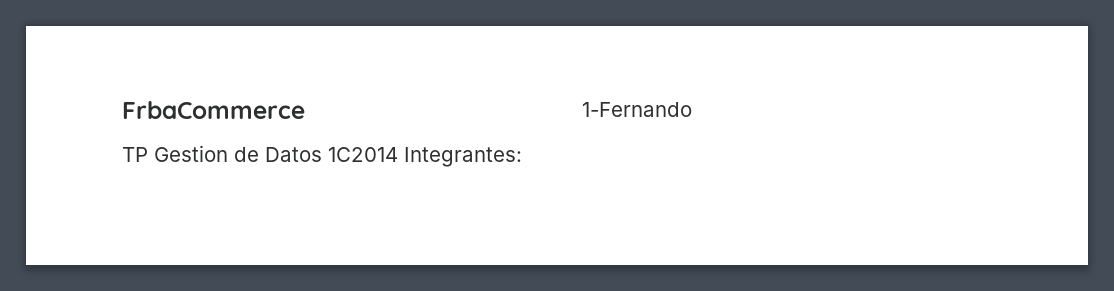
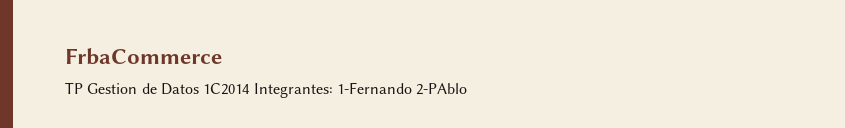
- TP Gestion de Datos 1C2014 Integrantes: 1-Fernando
+ TP Gestion de Datos 1C2014 Integrantes: 1-Fernando 2-PAblo

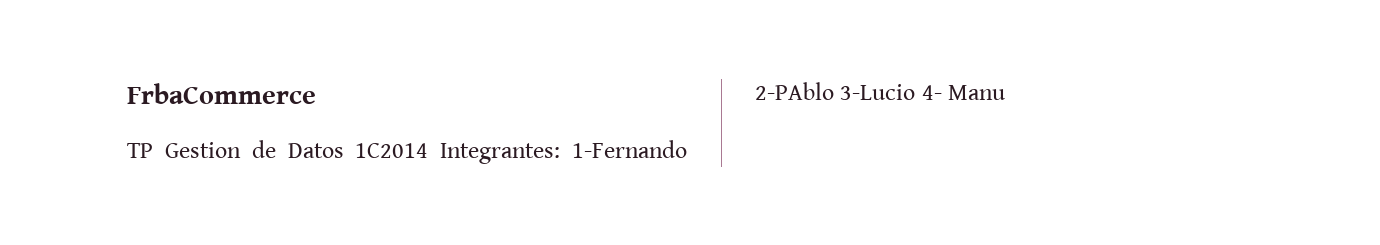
- TP Gestion de Datos 1C2014 Integrantes: 1-Fernando 2-PAblo
+ TP Gestion de Datos 1C2014 Integrantes: 1-Fernando 2-PAblo 3-Lucio 4- Manu

